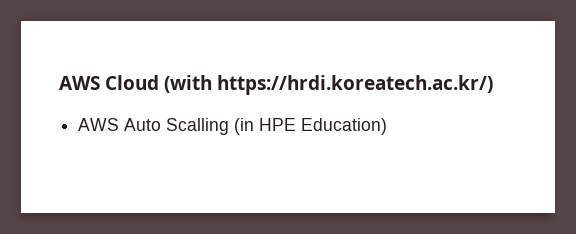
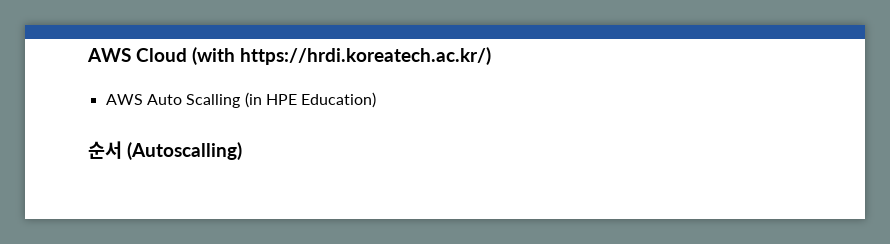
+ 순서 (Autoscalling)

